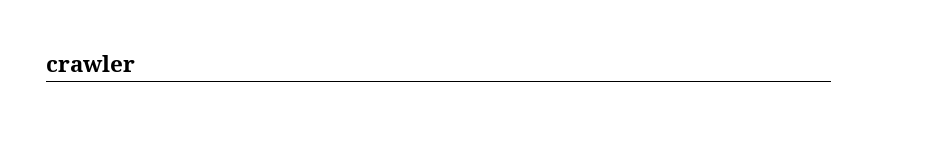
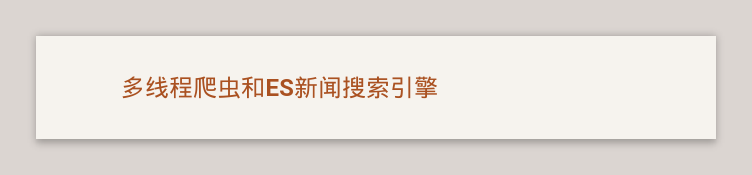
- crawler
+ 多线程爬虫和ES新闻搜索引擎

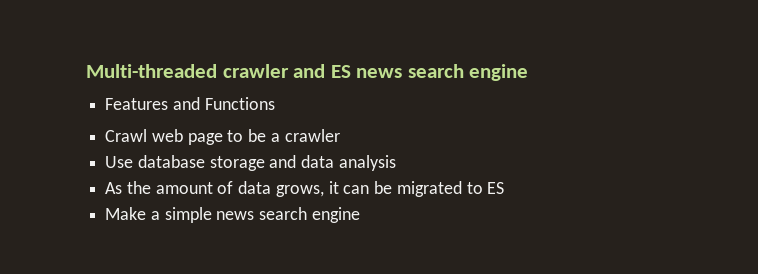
- 多线程爬虫和ES新闻搜索引擎
+ Multi-threaded crawler and ES news search engine
+ Features and Functions
+ Crawl web page to be a crawler
+ Use database storage and data analysis
+ As the amount of data grows, it can be migrated to ES
+ Make a simple news search engine

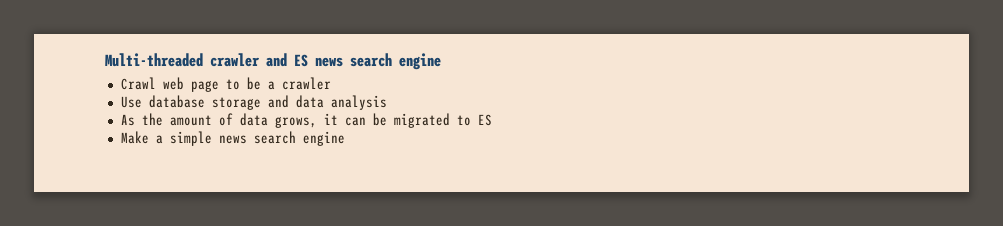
- Features and Functions

